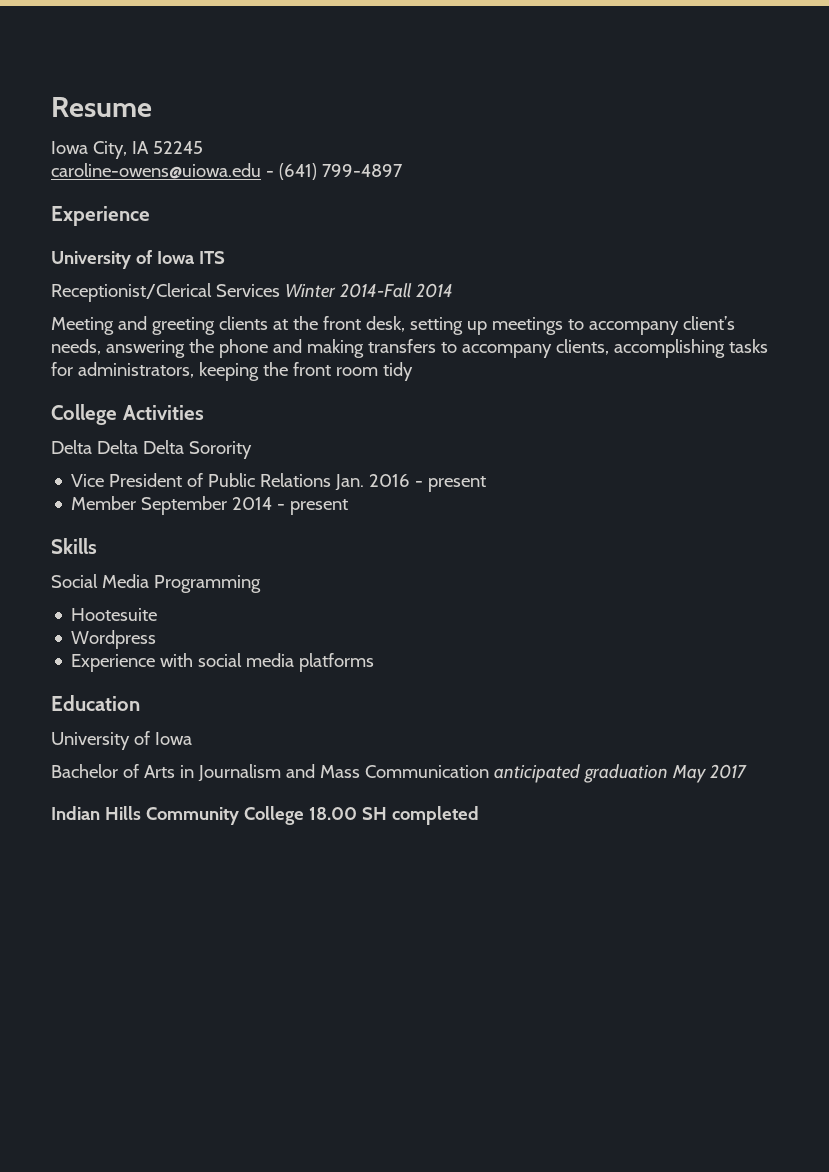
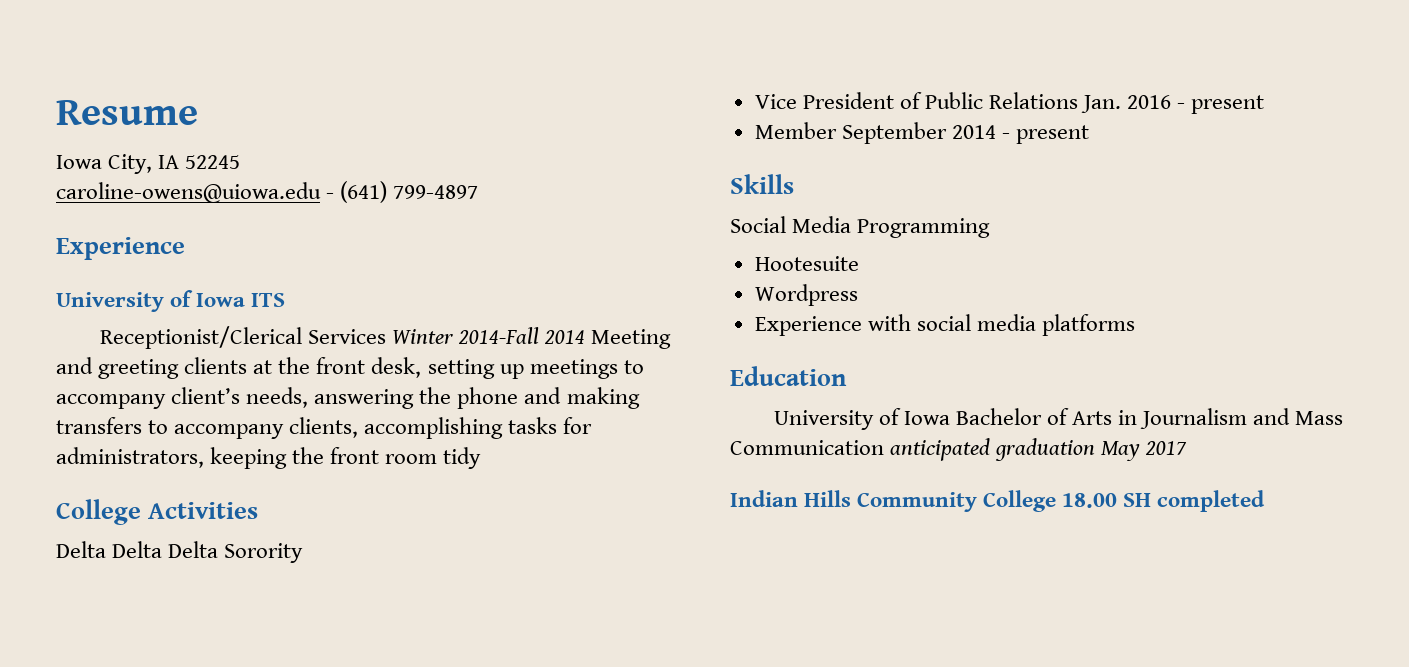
- Receptionist/Clerical Services Winter 2014-Fall 2014
- Meeting and greeting clients at the front desk, setting up meetings to accompany client’s needs, answering the phone and making transfers to accompany clients, accomplishing tasks for administrators, keeping the front room tidy
+ Receptionist/Clerical Services Winter 2014-Fall 2014 Meeting and greeting clients at the front desk, setting up meetings to accompany client’s needs, answering the phone and making transfers to accompany clients, accomplishing tasks for administrators, keeping the front room tidy
  Education
- University of Iowa
- Bachelor of Arts in Journalism and Mass Communication anticipated graduation May 2017
+ University of Iowa Bachelor of Arts in Journalism and Mass Communication anticipated graduation May 2017

